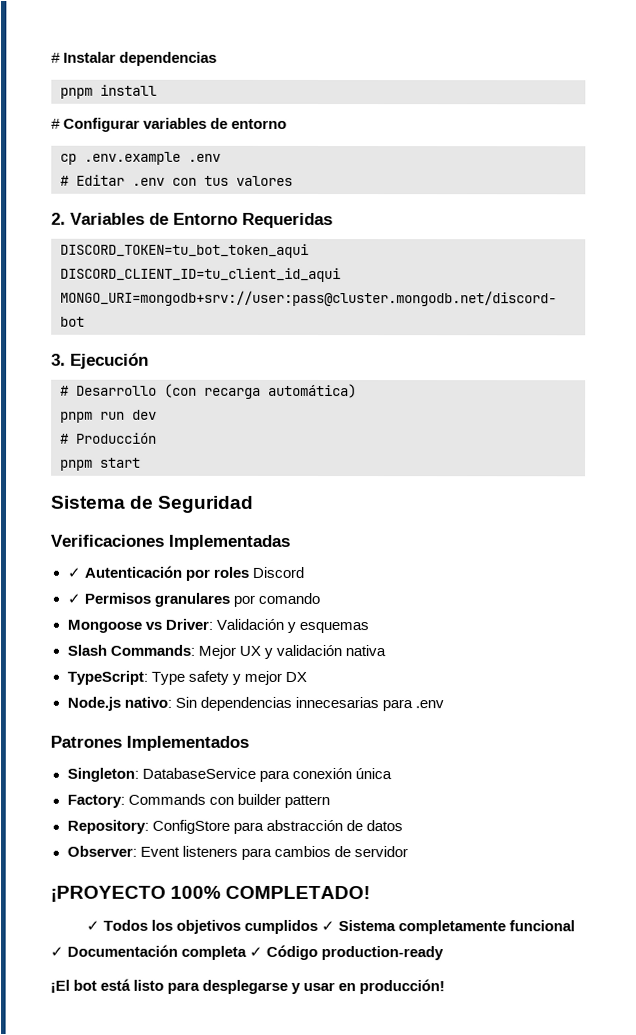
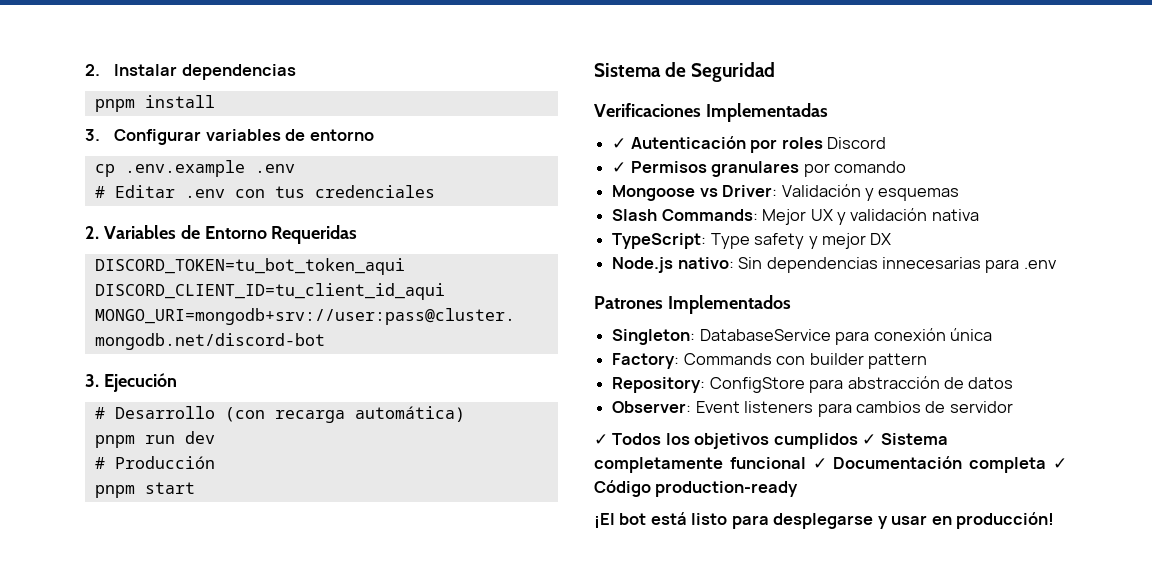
- # Instalar dependencias
+ 2. Instalar dependencias
- # Configurar variables de entorno
+ 3. Configurar variables de entorno
- # Editar .env con tus valores
+ # Editar .env con tus credenciales
- ¡PROYECTO 100% COMPLETADO!

